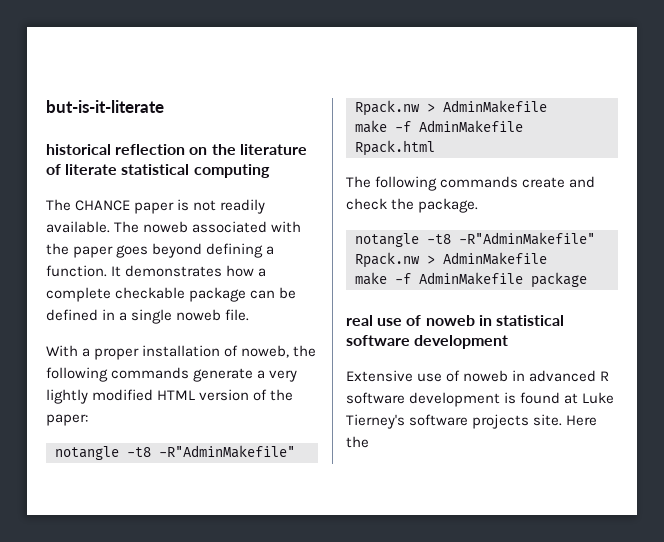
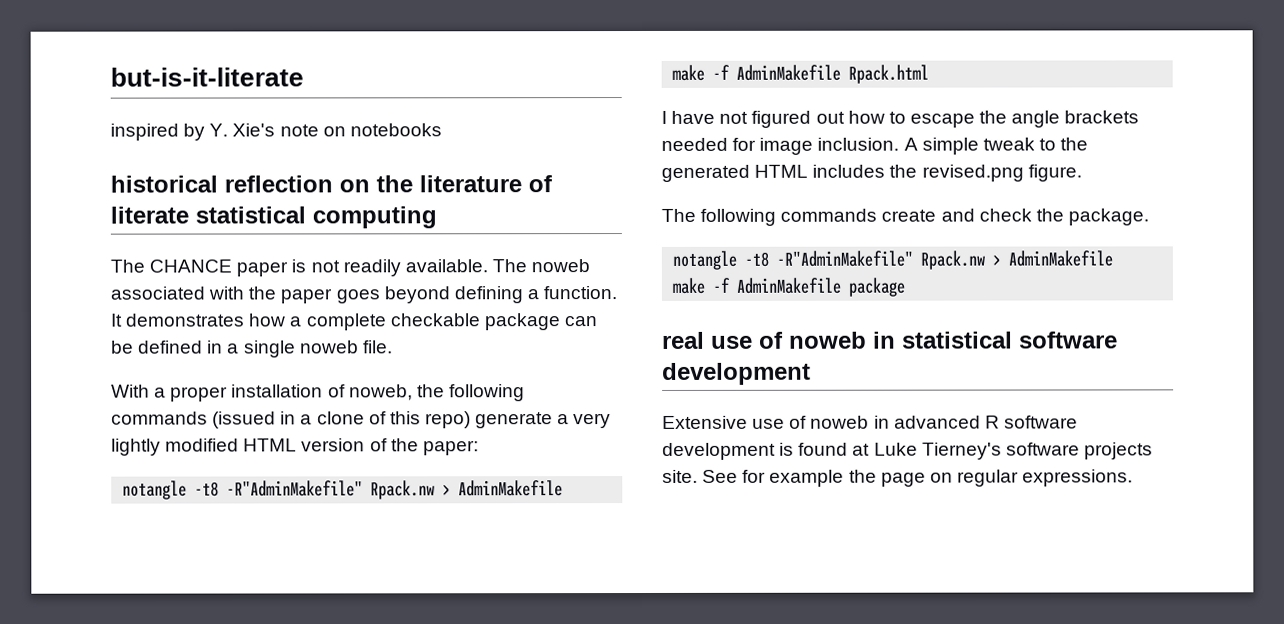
+ inspired by Y. Xie's note on notebooks
- With a proper installation of noweb, the following commands generate a very lightly modified HTML version of the paper:
+ With a proper installation of noweb, the following commands (issued in a clone of this repo) generate a very lightly modified HTML version of the paper:
+ I have not figured out how to escape the angle brackets needed for image inclusion. A simple tweak to the generated HTML includes the revised.png figure.
- Here the
+ See for example the page on regular expressions.

